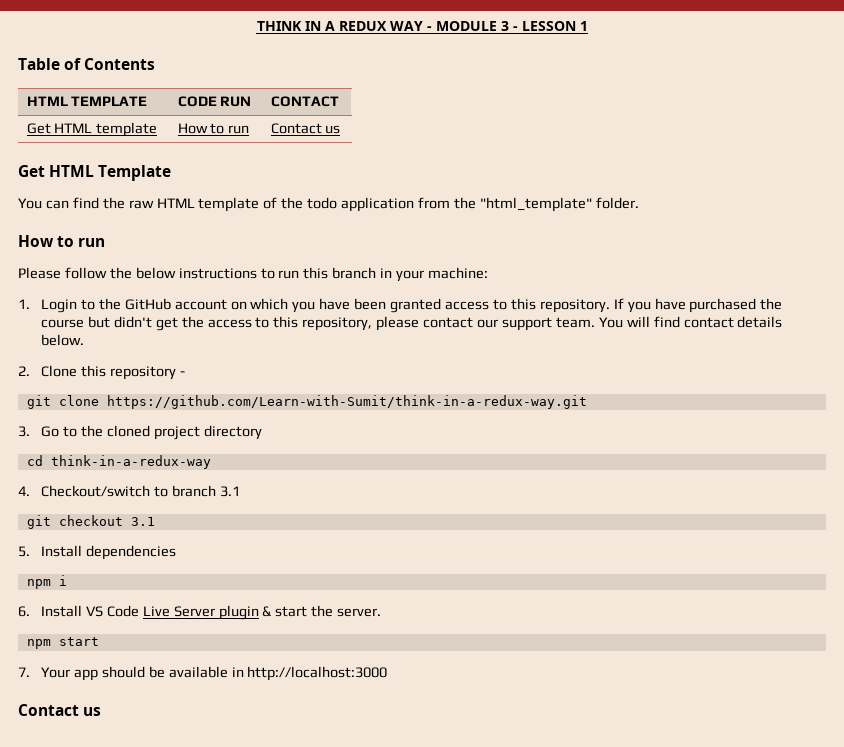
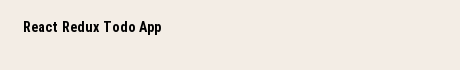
- THINK IN A REDUX WAY - MODULE 3 - LESSON 1
- Table of Contents
- HTML TEMPLATE | CODE RUN | CONTACT
- Get HTML template | How to run | Contact us
- Get HTML Template
- You can find the raw HTML template of the todo application from the "html_template" folder.
- How to run
- Please follow the below instructions to run this branch in your machine:
- 1. Login to the GitHub account on which you have been granted access to this repository. If you have purchased the course but didn't get the access to this repository, please contact our support team. You will find contact details below.
- 2. Clone this repository -
- git clone https://github.com/Learn-with-Sumit/think-in-a-redux-way.git
- 3. Go to the cloned project directory
- cd think-in-a-redux-way
- 4. Checkout/switch to branch 3.1
- git checkout 3.1
- 5. Install dependencies
- npm i
- 6. Install VS Code Live Server plugin & start the server.
- npm start
- 7. Your app should be available in http://localhost:3000
- Contact us
+ React Redux Todo App

